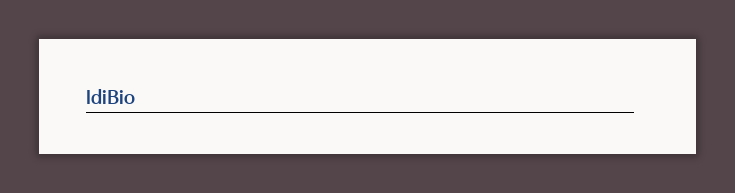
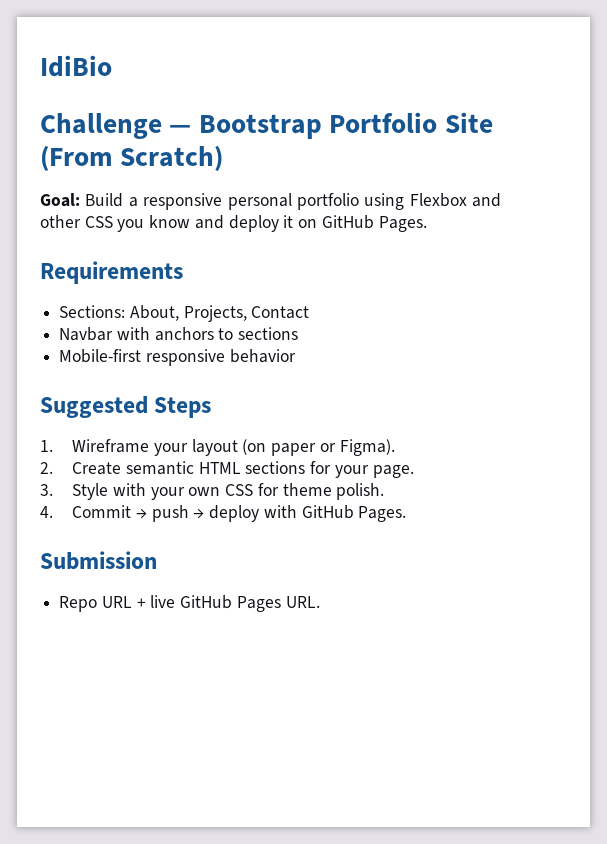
+ Challenge — Bootstrap Portfolio Site (From Scratch)
+ Goal: Build a responsive personal portfolio using Flexbox and other CSS you know and deploy it on GitHub Pages.
+ Requirements
+ Sections: About, Projects, Contact
+ Navbar with anchors to sections
+ Mobile-first responsive behavior
+ Suggested Steps
+ 1. Wireframe your layout (on paper or Figma).
+ 2. Create semantic HTML sections for your page.
+ 3. Style with your own CSS for theme polish.
+ 4. Commit → push → deploy with GitHub Pages.
+ Submission
+ Repo URL + live GitHub Pages URL.

